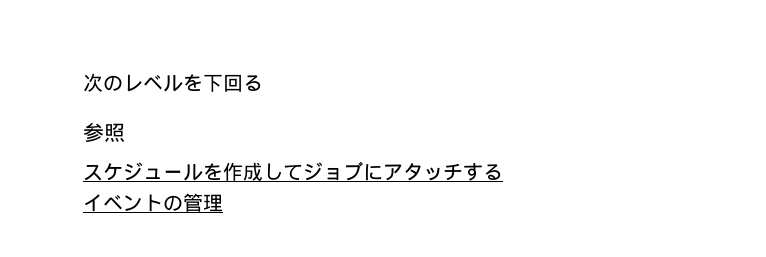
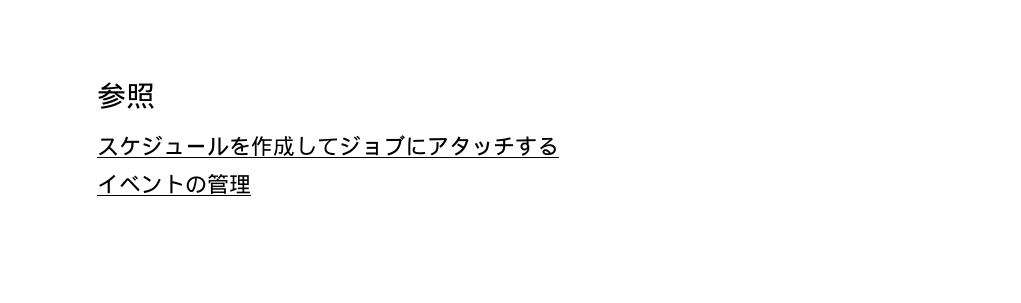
- 次のレベルを下回る

